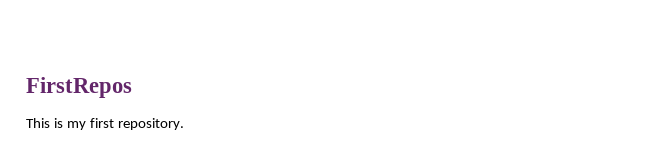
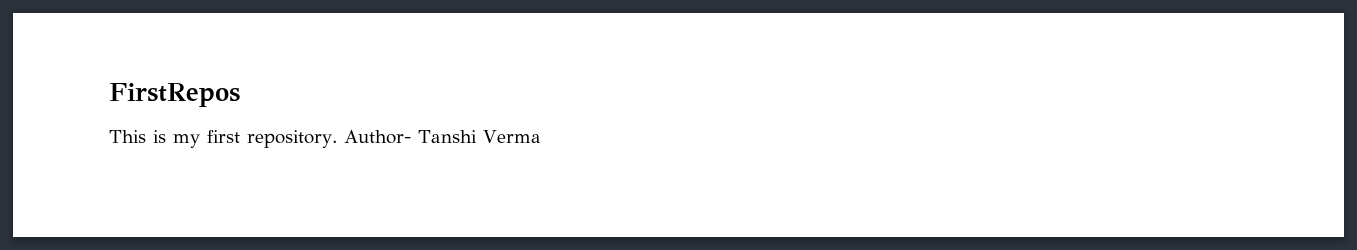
+ Author- Tanshi Verma

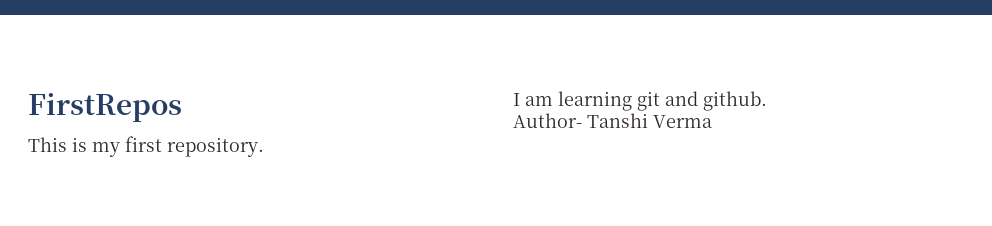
- This is my first repository. Author- Tanshi Verma
+ This is my first repository.
+ I am learning git and github.
+ Author- Tanshi Verma

